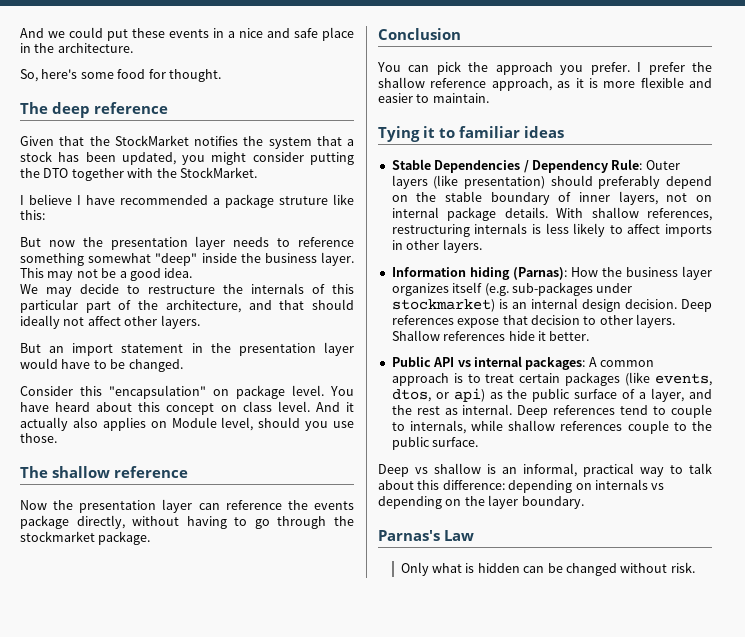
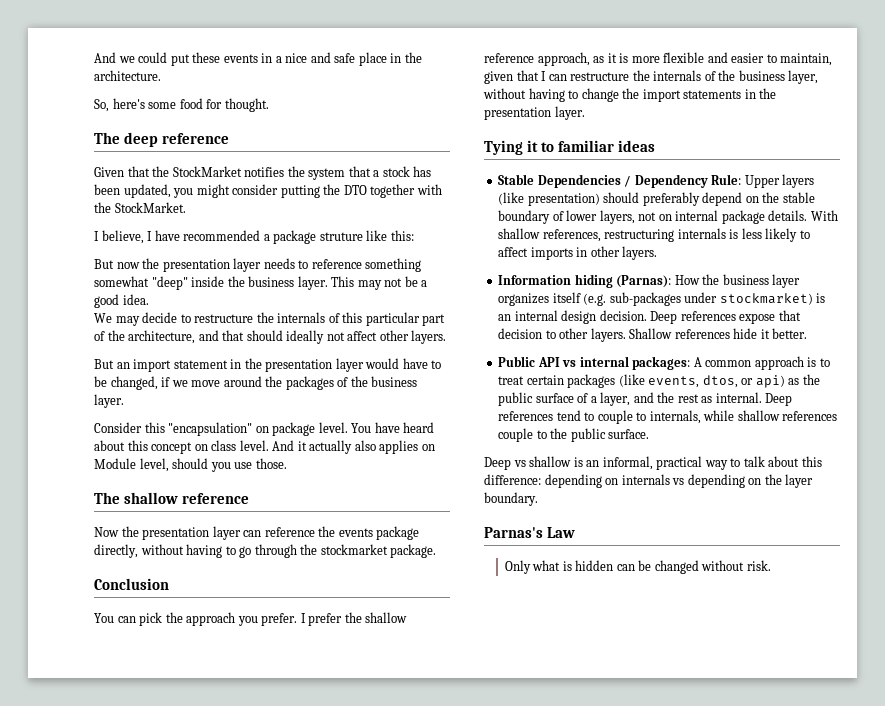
- I believe I have recommended a package struture like this:
+ I believe, I have recommended a package struture like this:
- But an import statement in the presentation layer would have to be changed.
+ But an import statement in the presentation layer would have to be changed, if we move around the packages of the business layer.
- I prefer the shallow reference approach, as it is more flexible and easier to maintain.
+ I prefer the shallow reference approach, as it is more flexible and easier to maintain, given that I can restructure the internals of the business layer, without having to change the import statements in the presentation layer.
- Stable Dependencies / Dependency Rule: Outer layers (like presentation) should preferably depend on the stable boundary of inner layers, not on internal package details.
+ Stable Dependencies / Dependency Rule: Upper layers (like presentation) should preferably depend on the stable boundary of lower layers, not on internal package details.

